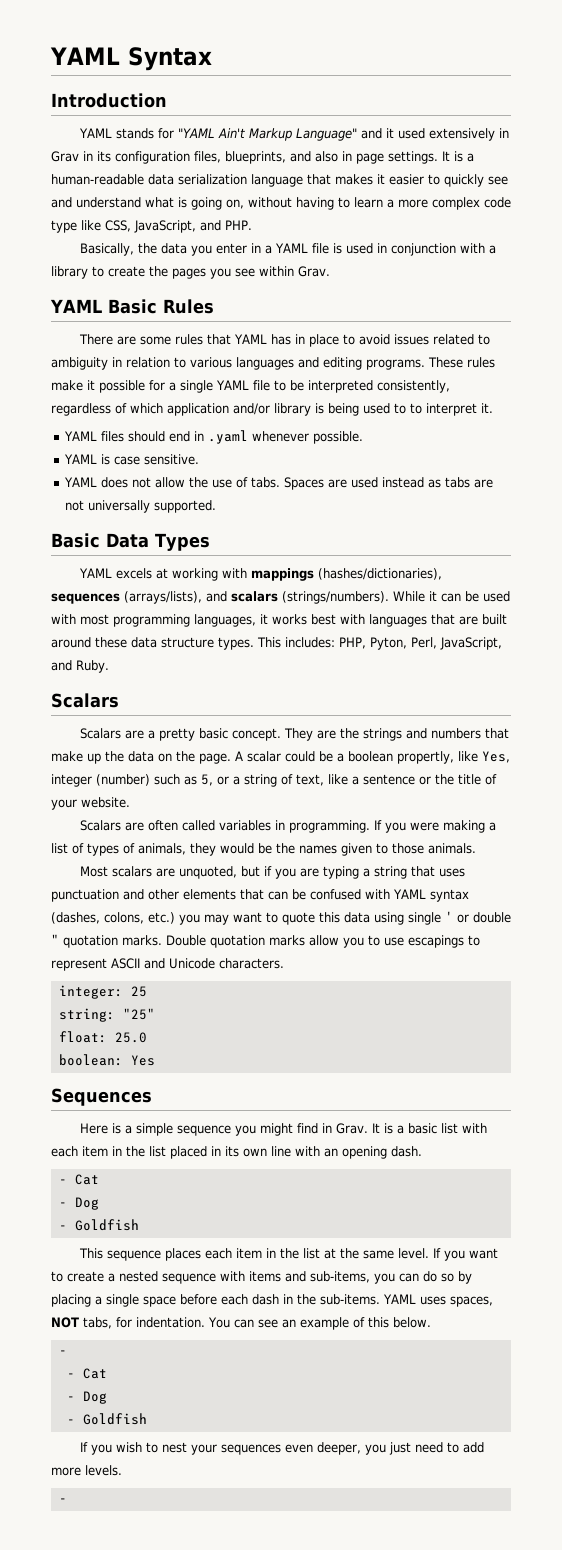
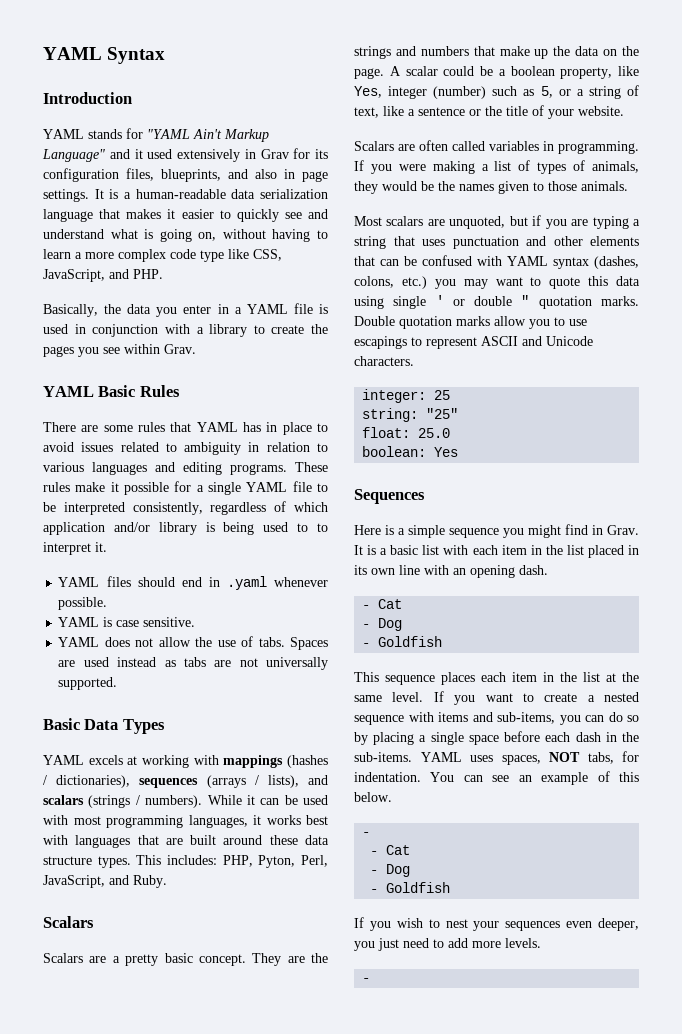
- YAML stands for "YAML Ain't Markup Language" and it used extensively in Grav in its configuration files, blueprints, and also in page settings.
+ YAML stands for "YAML Ain't Markup Language" and it used extensively in Grav for its configuration files, blueprints, and also in page settings.
- YAML excels at working with mappings (hashes/dictionaries), sequences (arrays/lists), and scalars (strings/numbers).
+ YAML excels at working with mappings (hashes / dictionaries), sequences (arrays / lists), and scalars (strings / numbers).
- A scalar could be a boolean propertly, like Yes, integer (number) such as 5, or a string of text, like a sentence or the title of your website.
+ A scalar could be a boolean property, like Yes, integer (number) such as 5, or a string of text, like a sentence or the title of your website.

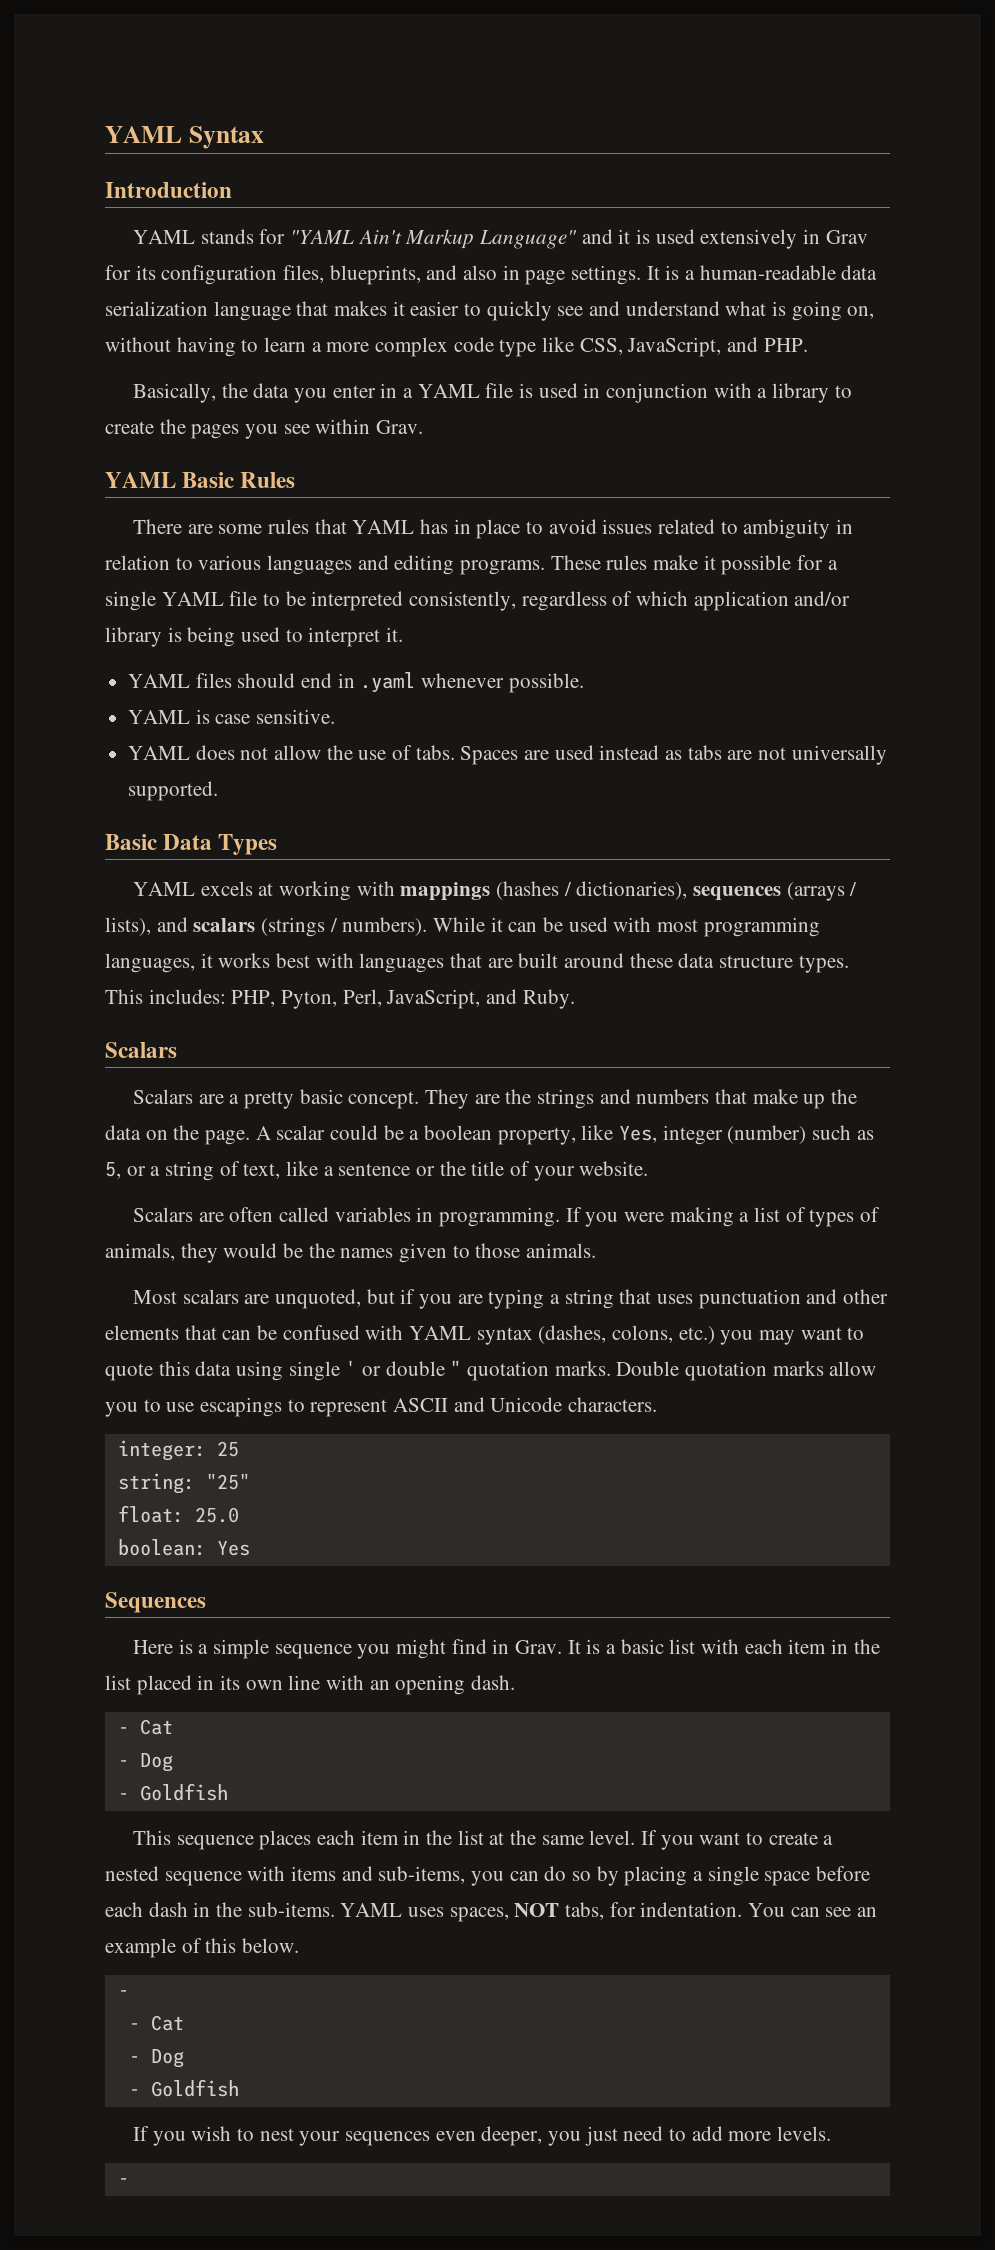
- YAML stands for "YAML Ain't Markup Language" and it used extensively in Grav for its configuration files, blueprints, and also in page settings.
+ YAML stands for "YAML Ain't Markup Language" and it is used extensively in Grav for its configuration files, blueprints, and also in page settings.
- These rules make it possible for a single YAML file to be interpreted consistently, regardless of which application and/or library is being used to to interpret it.
+ These rules make it possible for a single YAML file to be interpreted consistently, regardless of which application and/or library is being used to interpret it.

